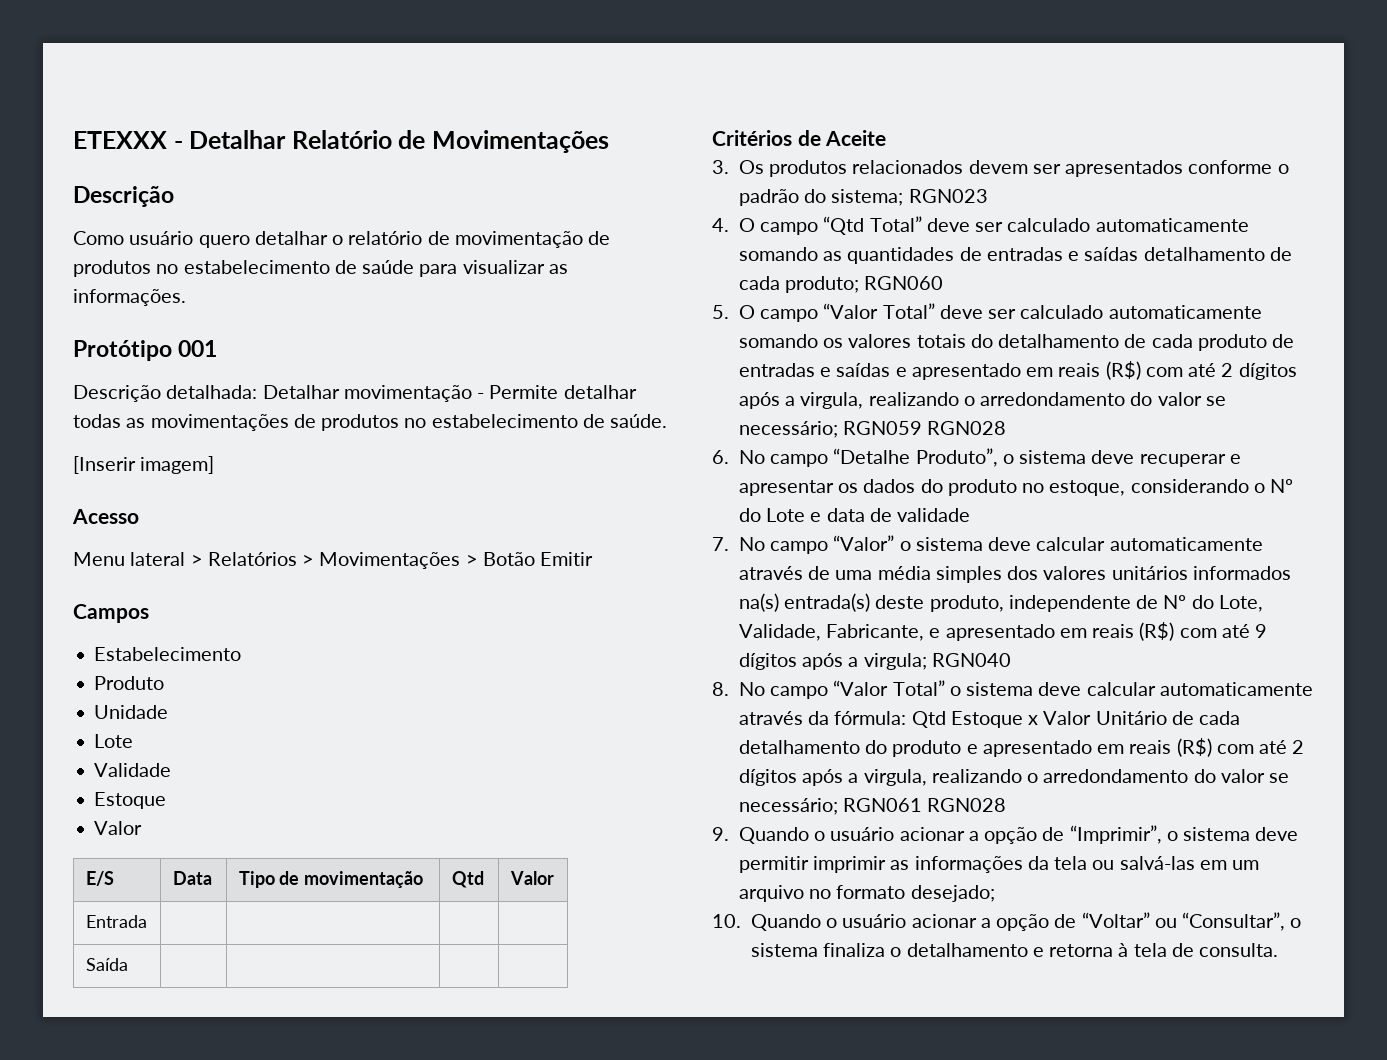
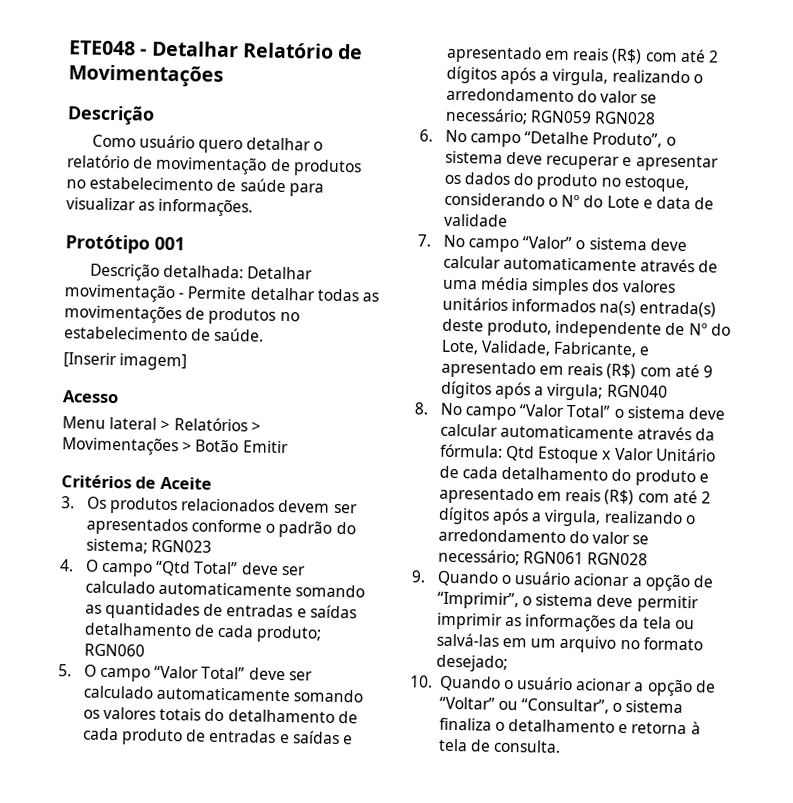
- ETEXXX - Detalhar Relatório de Movimentações
+ ETE048 - Detalhar Relatório de Movimentações
- Campos
- Estabelecimento
- Produto
- Unidade
- Lote
- Validade
- Estoque
- Valor
- E/S | Data | Tipo de movimentação | Qtd | Valor
- Entrada | | | |
- Saída | | | |

